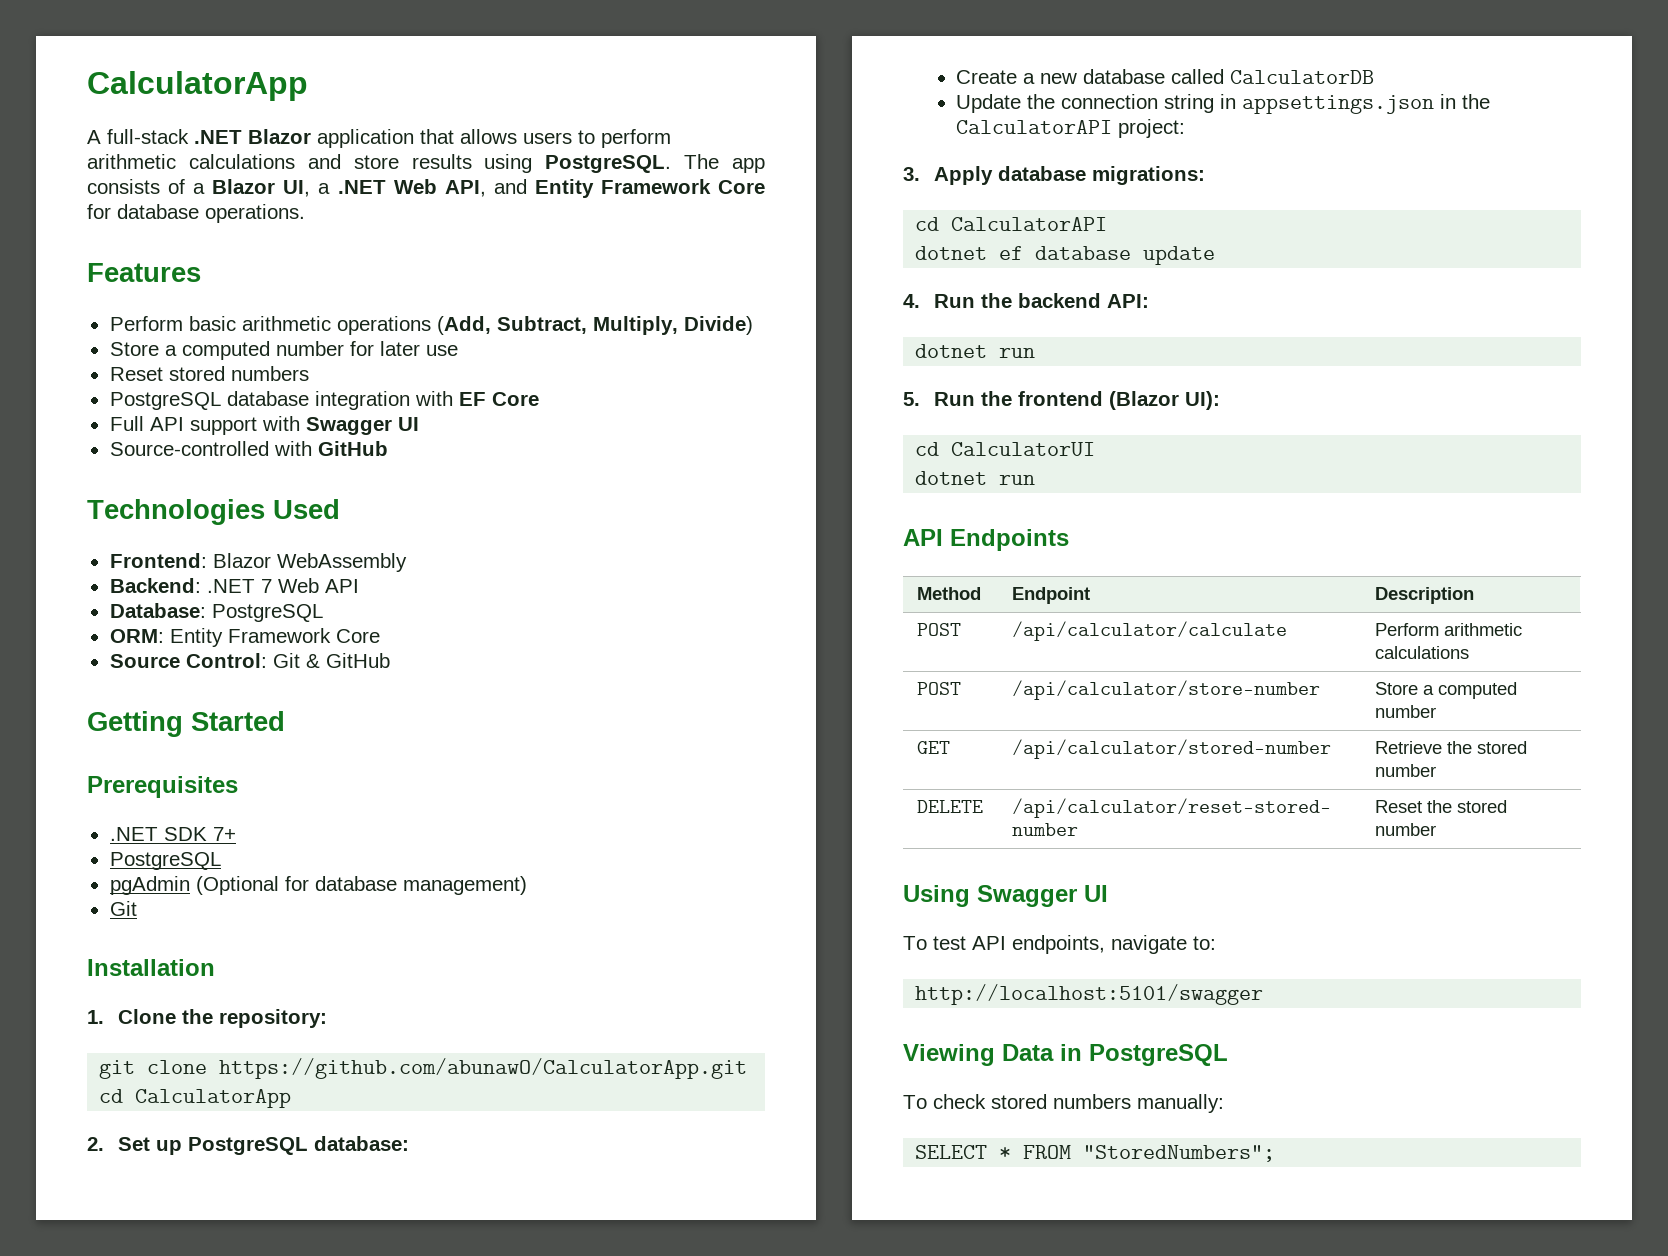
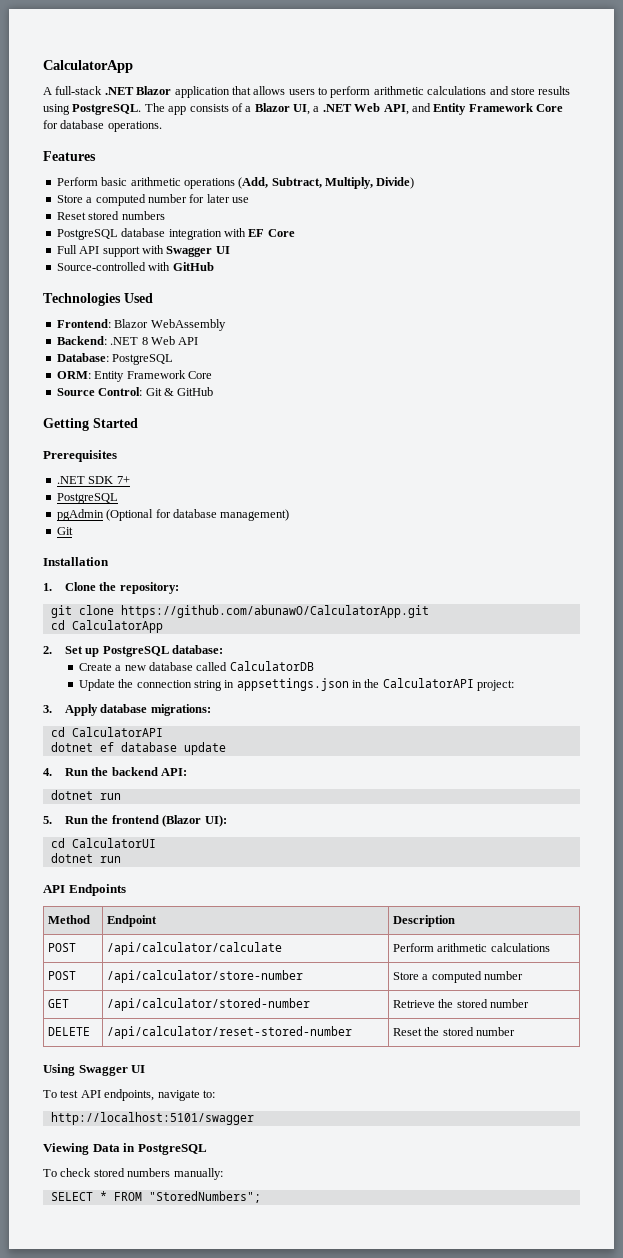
- Backend: .NET 7 Web API
+ Backend: .NET 8 Web API

